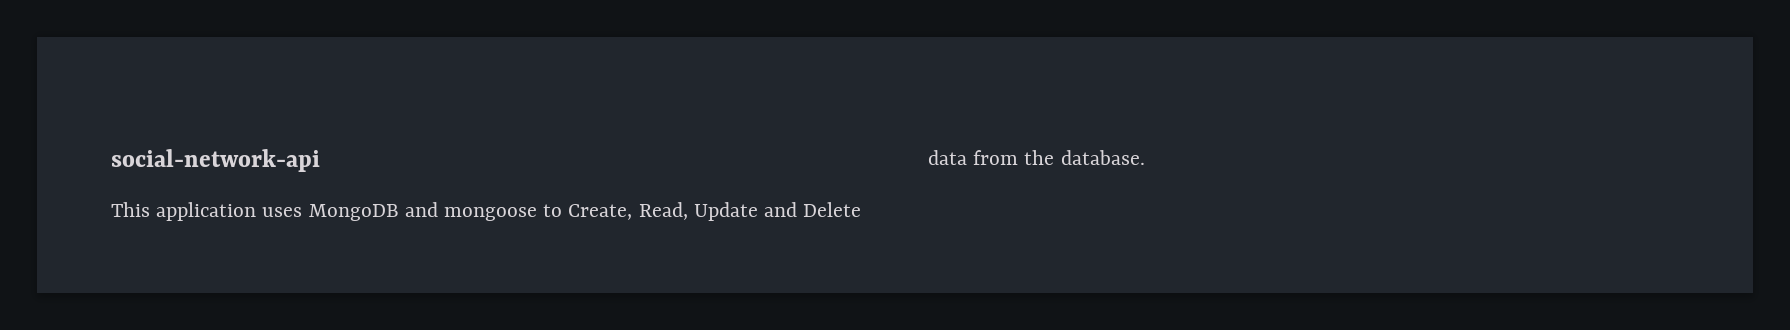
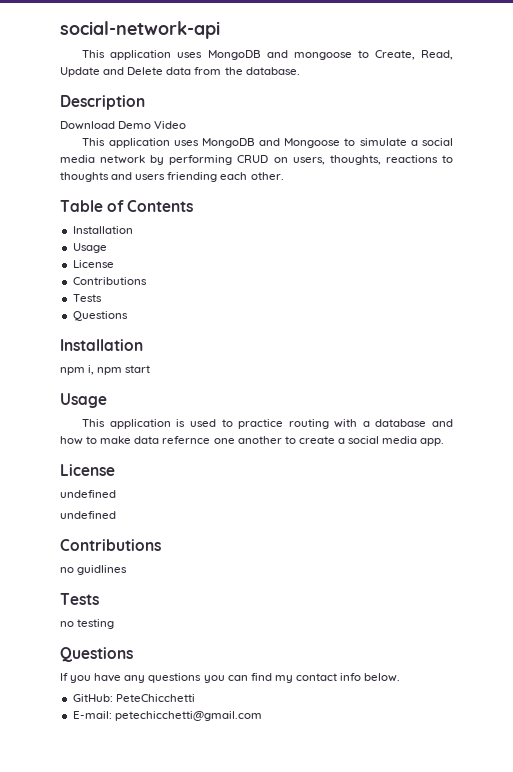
+ Description
+ Download Demo Video
+ This application uses MongoDB and Mongoose to simulate a social media network by performing CRUD on users, thoughts, reactions to thoughts and users friending each other.
+ Table of Contents
+ Installation
+ Usage
+ License
+ Contributions
+ Tests
+ Questions
+ Installation
+ npm i, npm start
+ Usage
+ This application is used to practice routing with a database and how to make data refernce one another to create a social media app.
+ License
+ undefined
+ undefined
+ Contributions
+ no guidlines
+ Tests
+ no testing
+ Questions
+ If you have any questions you can find my contact info below.
+ GitHub: PeteChicchetti
+ E-mail: petechicchetti@gmail.com

